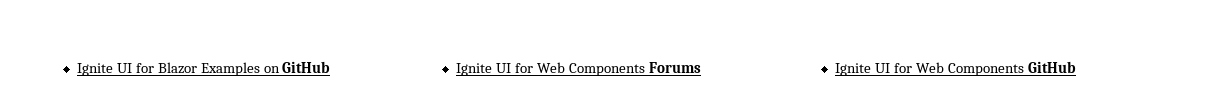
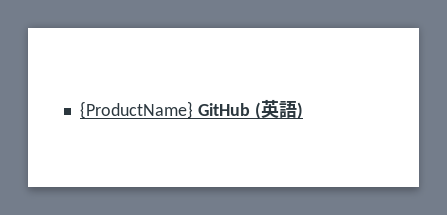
- Ignite UI for Blazor Examples on GitHub
- Ignite UI for Web Components Forums
- Ignite UI for Web Components GitHub
+ {ProductName} GitHub (英語)

